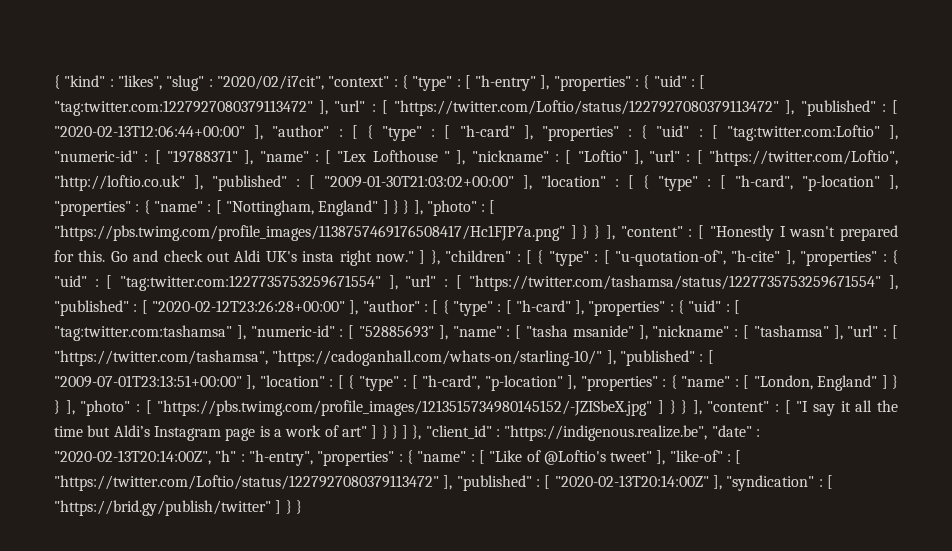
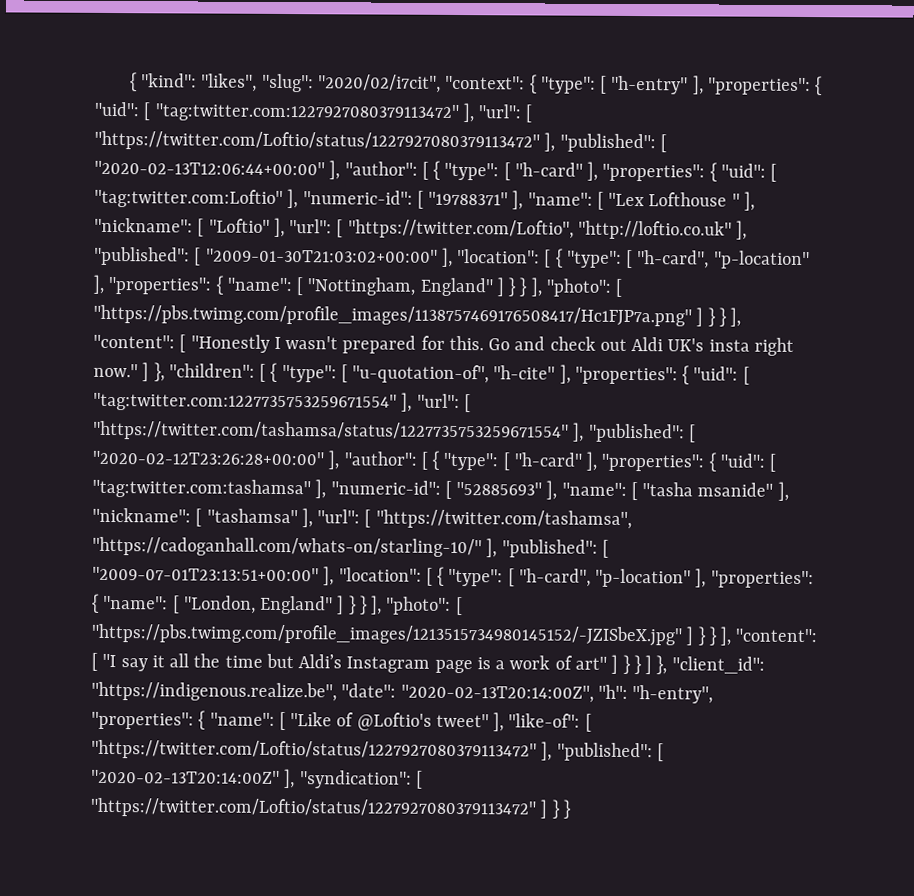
- { "kind" : "likes", "slug" : "2020/02/i7cit", "context" : { "type" : [ "h-entry" ], "properties" : { "uid" : [ "tag:twitter.com:1227927080379113472" ], "url" : [ "https://twitter.com/Loftio/status/1227927080379113472" ], "published" : [ "2020-02-13T12:06:44+00:00" ], "author" : [ { "type" : [ "h-card" ], "properties" : { "uid" : [ "tag:twitter.com:Loftio" ], "numeric-id" : [ "19788371" ], "name" : [ "Lex Lofthouse " ], "nickname" : [ "Loftio" ], "url" : [ "https://twitter.com/Loftio", "http://loftio.co.uk" ], "published" : [ "2009-01-30T21:03:02+00:00" ], "location" : [ { "type" : [ "h-card", "p-location" ], "properties" : { "name" : [ "Nottingham, England" ] } } ], "photo" : [ "https://pbs.twimg.com/profile_images/1138757469176508417/Hc1FJP7a.png" ] } } ], "content" : [ "Honestly I wasn't prepared for this.
+ { "kind": "likes", "slug": "2020/02/i7cit", "context": { "type": [ "h-entry" ], "properties": { "uid": [ "tag:twitter.com:1227927080379113472" ], "url": [ "https://twitter.com/Loftio/status/1227927080379113472" ], "published": [ "2020-02-13T12:06:44+00:00" ], "author": [ { "type": [ "h-card" ], "properties": { "uid": [ "tag:twitter.com:Loftio" ], "numeric-id": [ "19788371" ], "name": [ "Lex Lofthouse " ], "nickname": [ "Loftio" ], "url": [ "https://twitter.com/Loftio", "http://loftio.co.uk" ], "published": [ "2009-01-30T21:03:02+00:00" ], "location": [ { "type": [ "h-card", "p-location" ], "properties": { "name": [ "Nottingham, England" ] } } ], "photo": [ "https://pbs.twimg.com/profile_images/1138757469176508417/Hc1FJP7a.png" ] } } ], "content": [ "Honestly I wasn't prepared for this.
- Go and check out Aldi UK's insta right now." ] }, "children" : [ { "type" : [ "u-quotation-of", "h-cite" ], "properties" : { "uid" :
+ Go and check out Aldi UK's insta right now." ] }, "children": [ { "type": [ "u-quotation-of", "h-cite" ], "properties": { "uid":
- [ "tag:twitter.com:1227735753259671554" ], "url" :
+ [ "tag:twitter.com:1227735753259671554" ], "url":
- [ "https://twitter.com/tashamsa/status/1227735753259671554" ], "published" :
+ [ "https://twitter.com/tashamsa/status/1227735753259671554" ], "published":
- [ "2020-02-12T23:26:28+00:00" ], "author" : [ { "type" : [ "h-card" ], "properties" : { "uid" :
+ [ "2020-02-12T23:26:28+00:00" ], "author": [ { "type": [ "h-card" ], "properties": { "uid":
- [ "tag:twitter.com:tashamsa" ], "numeric-id" :
+ [ "tag:twitter.com:tashamsa" ], "numeric-id":
- [ "52885693" ], "name" :
+ [ "52885693" ], "name":
- [ "tasha msanide" ], "nickname" :
+ [ "tasha msanide" ], "nickname":
- [ "tashamsa" ], "url" :
+ [ "tashamsa" ], "url":
- [ "https://twitter.com/tashamsa", "https://cadoganhall.com/whats-on/starling-10/" ], "published" :
+ [ "https://twitter.com/tashamsa", "https://cadoganhall.com/whats-on/starling-10/" ], "published":
- [ "2009-07-01T23:13:51+00:00" ], "location" : [ { "type" : [ "h-card", "p-location" ], "properties" : { "name" :
+ [ "2009-07-01T23:13:51+00:00" ], "location": [ { "type": [ "h-card", "p-location" ], "properties": { "name":
- [ "London, England" ] } } ], "photo" :
+ [ "London, England" ] } } ], "photo":
- [ "https://pbs.twimg.com/profile_images/1213515734980145152/-JZISbeX.jpg" ] } } ], "content" :
+ [ "https://pbs.twimg.com/profile_images/1213515734980145152/-JZISbeX.jpg" ] } } ], "content":
- [ "I say it all the time but Aldi’s Instagram page is a work of art" ] } } ] }, "client_id" : "https://indigenous.realize.be", "date" : "2020-02-13T20:14:00Z", "h" : "h-entry", "properties" : { "name" :
+ [ "I say it all the time but Aldi’s Instagram page is a work of art" ] } } ] }, "client_id": "https://indigenous.realize.be", "date": "2020-02-13T20:14:00Z", "h": "h-entry", "properties": { "name":
- [ "Like of @Loftio's tweet" ], "like-of" : [ "https://twitter.com/Loftio/status/1227927080379113472" ], "published" :
+ [ "Like of @Loftio's tweet" ], "like-of": [ "https://twitter.com/Loftio/status/1227927080379113472" ], "published":
- [ "2020-02-13T20:14:00Z" ], "syndication" : [ "https://brid.gy/publish/twitter" ] } }
+ [ "2020-02-13T20:14:00Z" ], "syndication": [ "https://twitter.com/Loftio/status/1227927080379113472" ] } }

